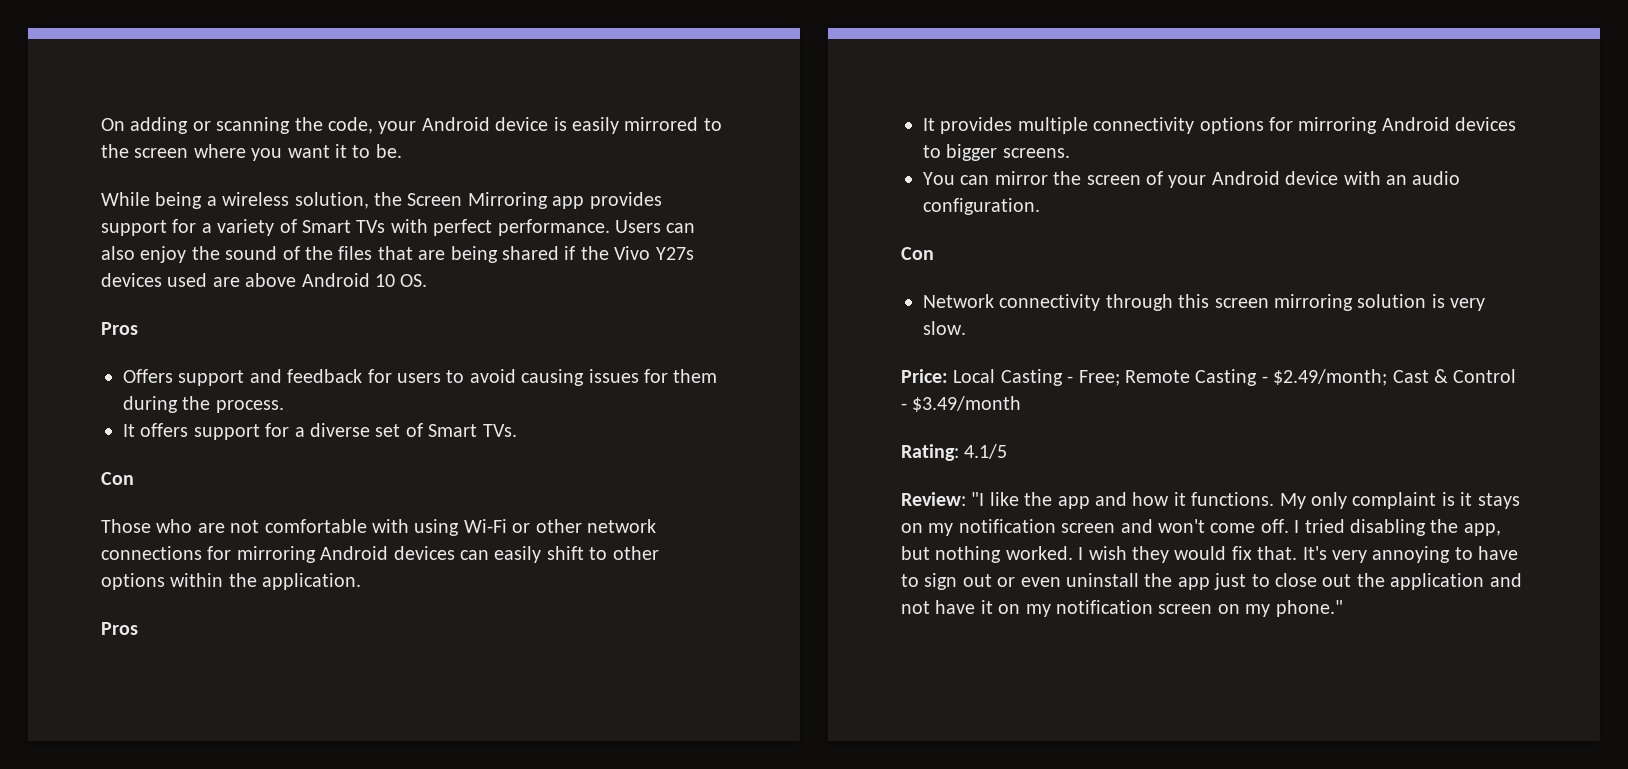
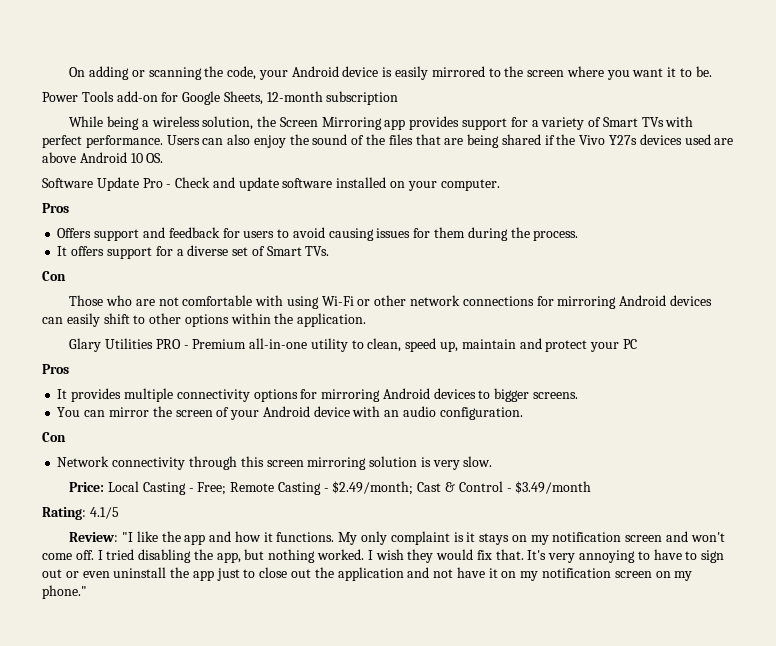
+ Power Tools add-on for Google Sheets, 12-month subscription
+ Software Update Pro - Check and update software installed on your computer.
+ Glary Utilities PRO - Premium all-in-one utility to clean, speed up, maintain and protect your PC

